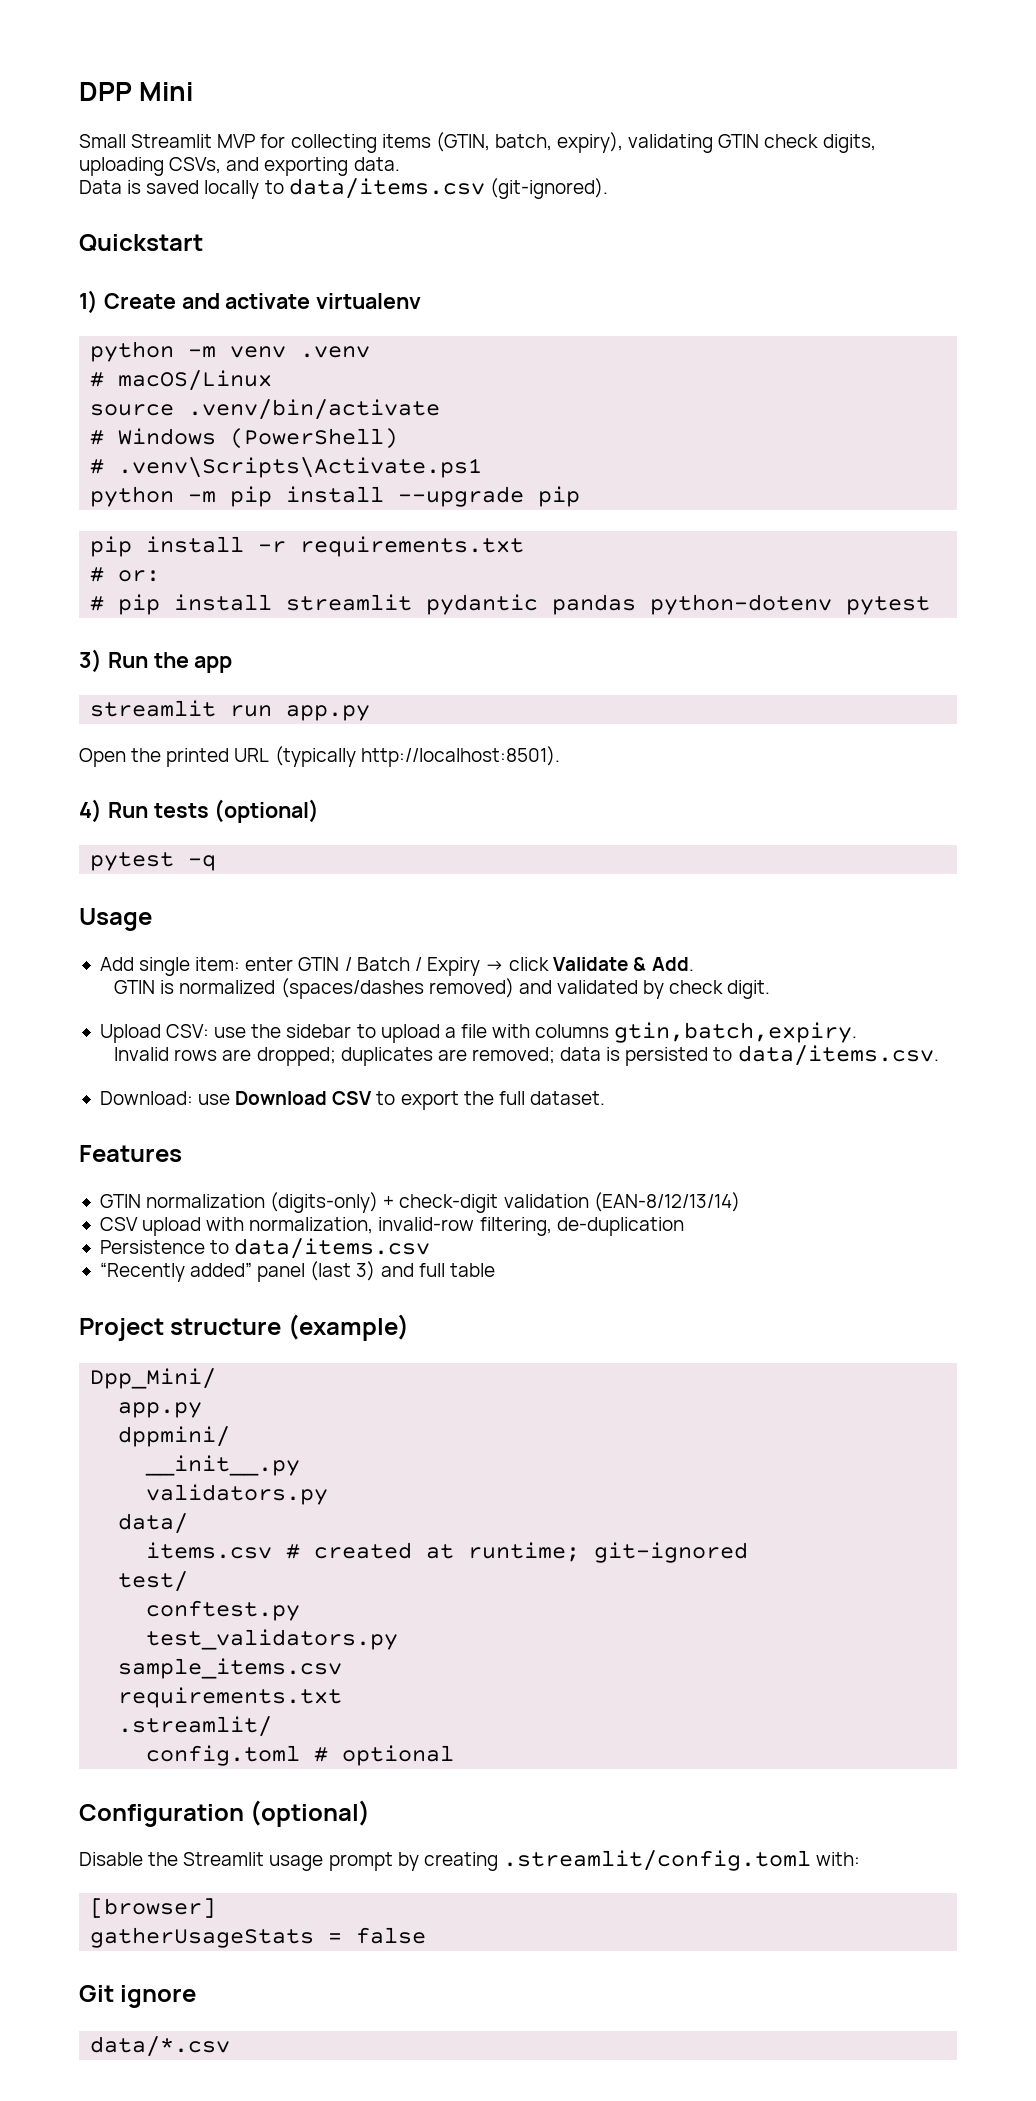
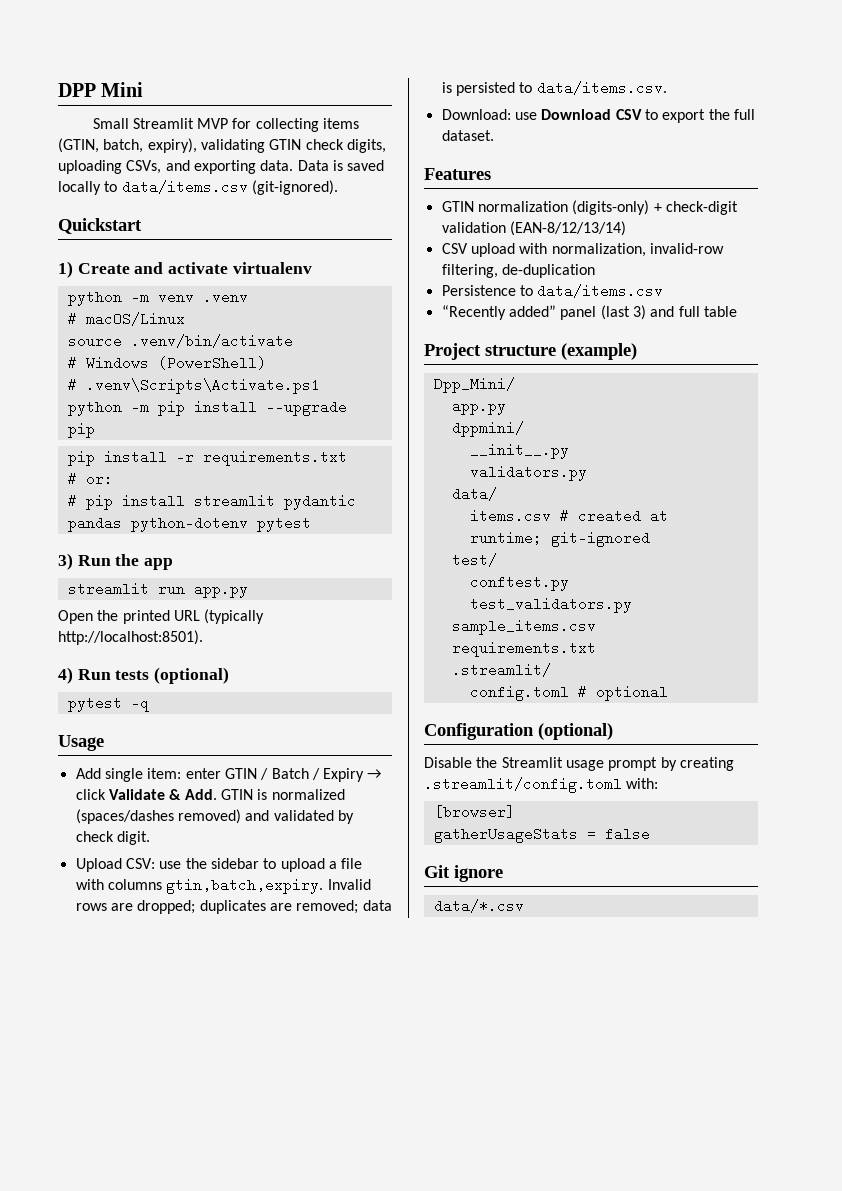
- Small Streamlit MVP for collecting items (GTIN, batch, expiry), validating GTIN check digits, uploading CSVs, and exporting data.
- Data is saved locally to data/items.csv (git-ignored).
+ Small Streamlit MVP for collecting items (GTIN, batch, expiry), validating GTIN check digits, uploading CSVs, and exporting data. Data is saved locally to data/items.csv (git-ignored).
- Add single item: enter GTIN / Batch / Expiry → click Validate & Add.
- GTIN is normalized (spaces/dashes removed) and validated by check digit.
+ Add single item: enter GTIN / Batch / Expiry → click Validate & Add. GTIN is normalized (spaces/dashes removed) and validated by check digit.
- Upload CSV: use the sidebar to upload a file with columns gtin,batch,expiry.
- Invalid rows are dropped; duplicates are removed; data is persisted to data/items.csv.
+ Upload CSV: use the sidebar to upload a file with columns gtin,batch,expiry. Invalid rows are dropped; duplicates are removed; data is persisted to data/items.csv.

